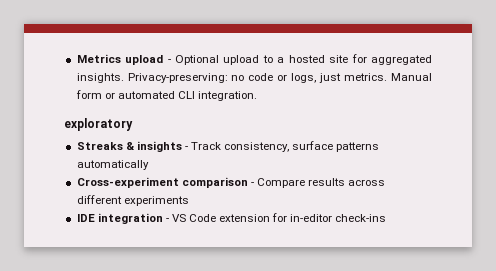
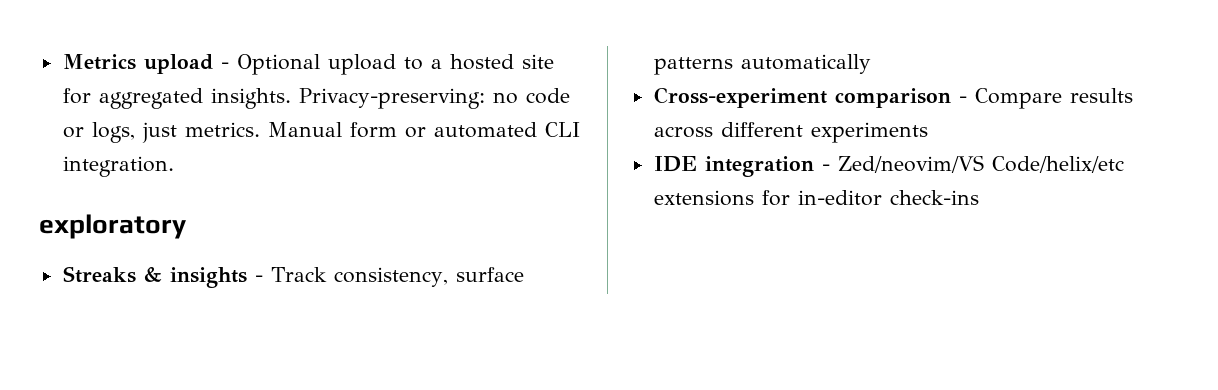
- IDE integration - VS Code extension for in-editor check-ins
+ IDE integration - Zed/neovim/VS Code/helix/etc extensions for in-editor check-ins

